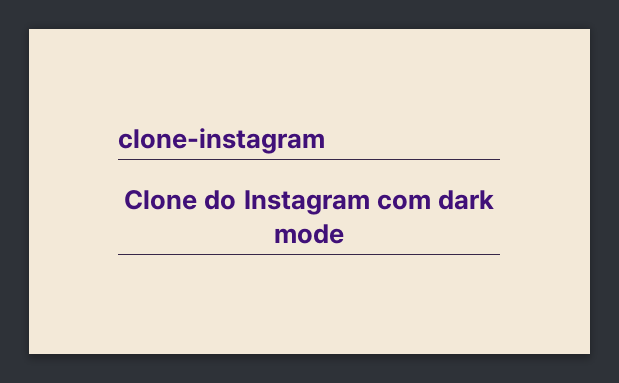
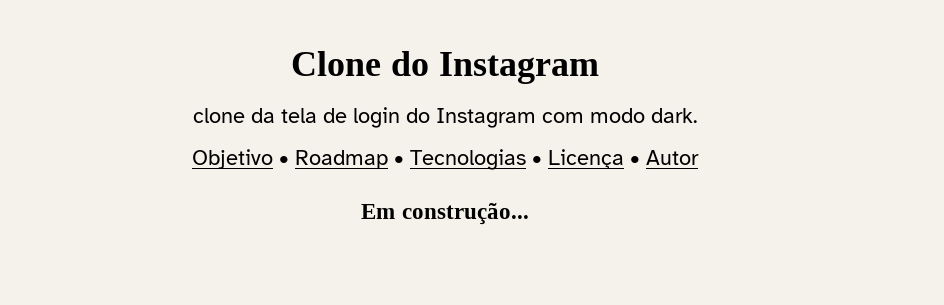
- clone-instagram
- Clone do Instagram com dark mode
+ Clone do Instagram
+ clone da tela de login do Instagram com modo dark.
+ Objetivo • Roadmap • Tecnologias • Licença • Autor
+ Em construção...

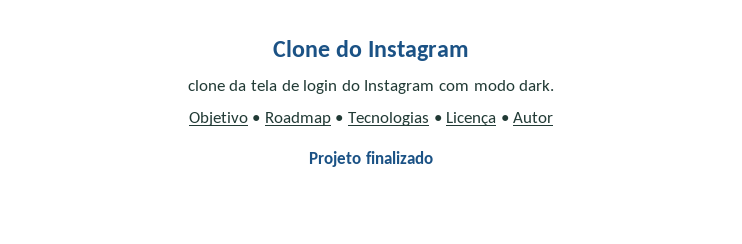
- Em construção...
+ Projeto finalizado

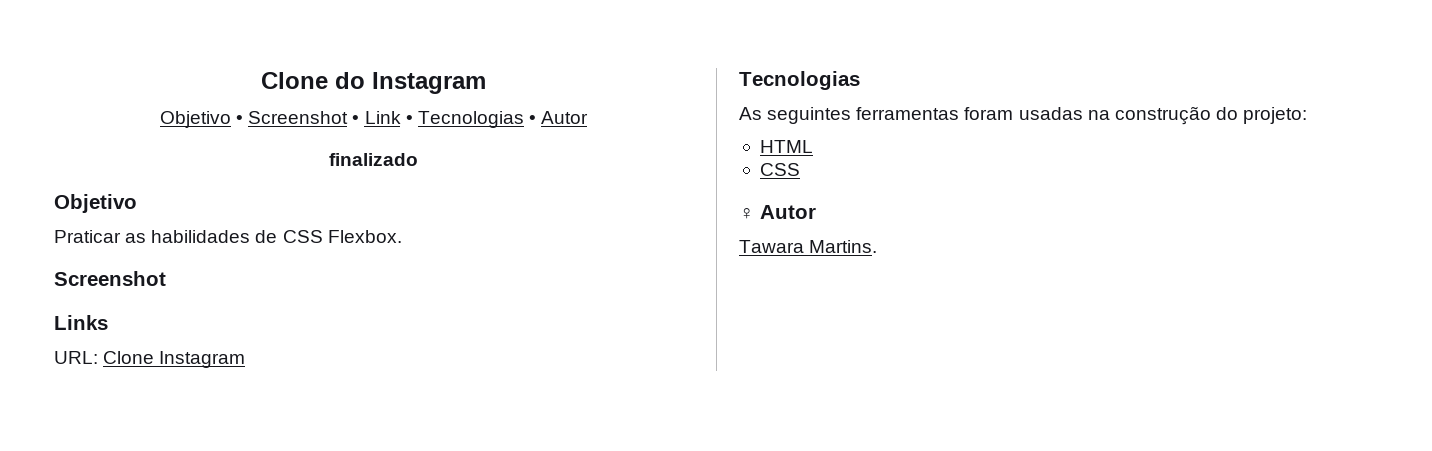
- clone da tela de login do Instagram com modo dark.
- Objetivo • Roadmap • Tecnologias • Licença • Autor
- Projeto finalizado
+ Objetivo • Screenshot • Link • Tecnologias • Autor
+ finalizado
+ Objetivo
+ Praticar as habilidades de CSS Flexbox.
+ Screenshot
+ Links
+ URL: Clone Instagram
+ Tecnologias
+ As seguintes ferramentas foram usadas na construção do projeto:
+ HTML
+ CSS
+ ♀ Autor
+ Tawara Martins.

